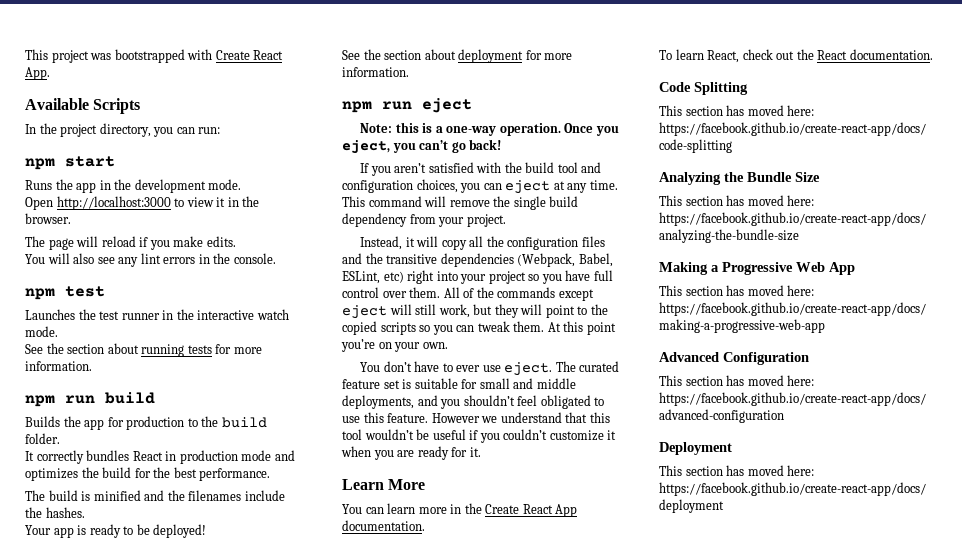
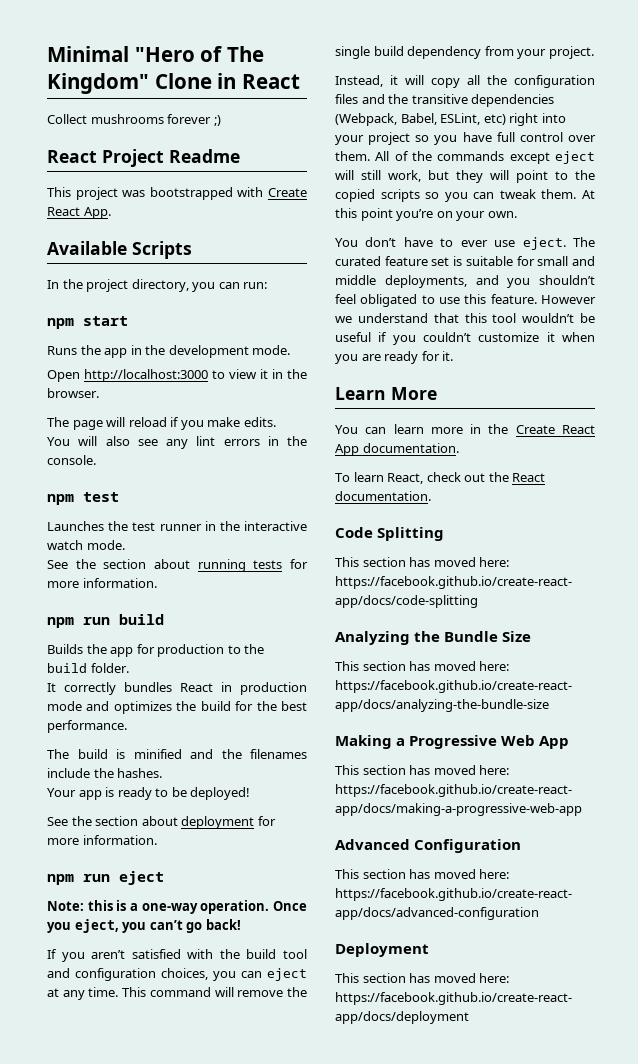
+ Minimal "Hero of The Kingdom" Clone in React
+ Collect mushrooms forever ;)
+ React Project Readme

